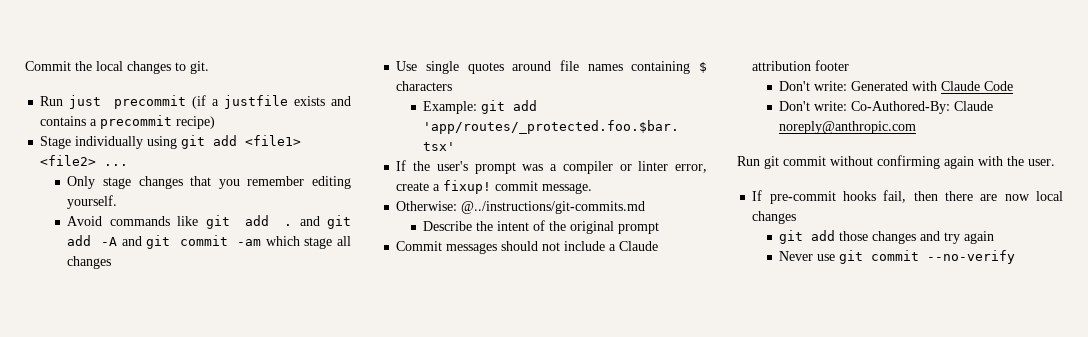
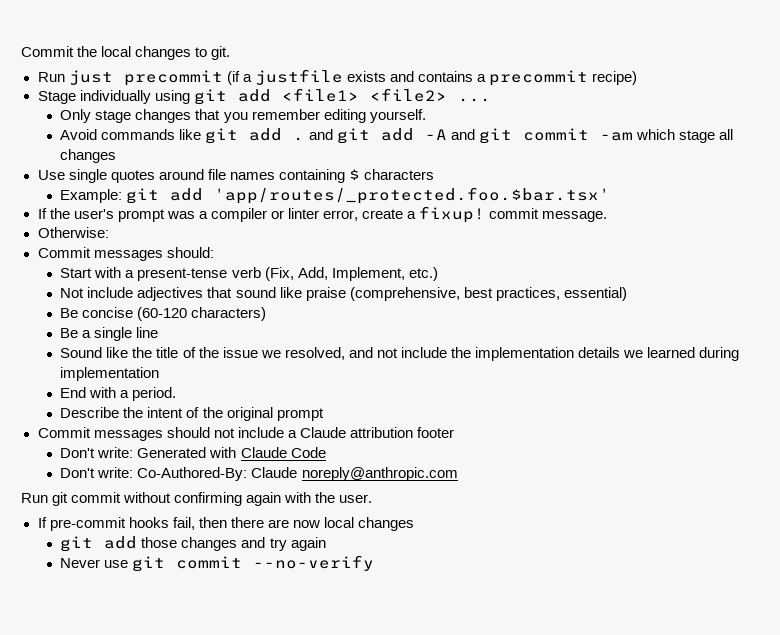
- Otherwise: @../instructions/git-commits.md
+ Otherwise:
+ Commit messages should:
+ Start with a present-tense verb (Fix, Add, Implement, etc.)
+ Not include adjectives that sound like praise (comprehensive, best practices, essential)
+ Be concise (60-120 characters)
+ Be a single line
+ Sound like the title of the issue we resolved, and not include the implementation details we learned during implementation
+ End with a period.

